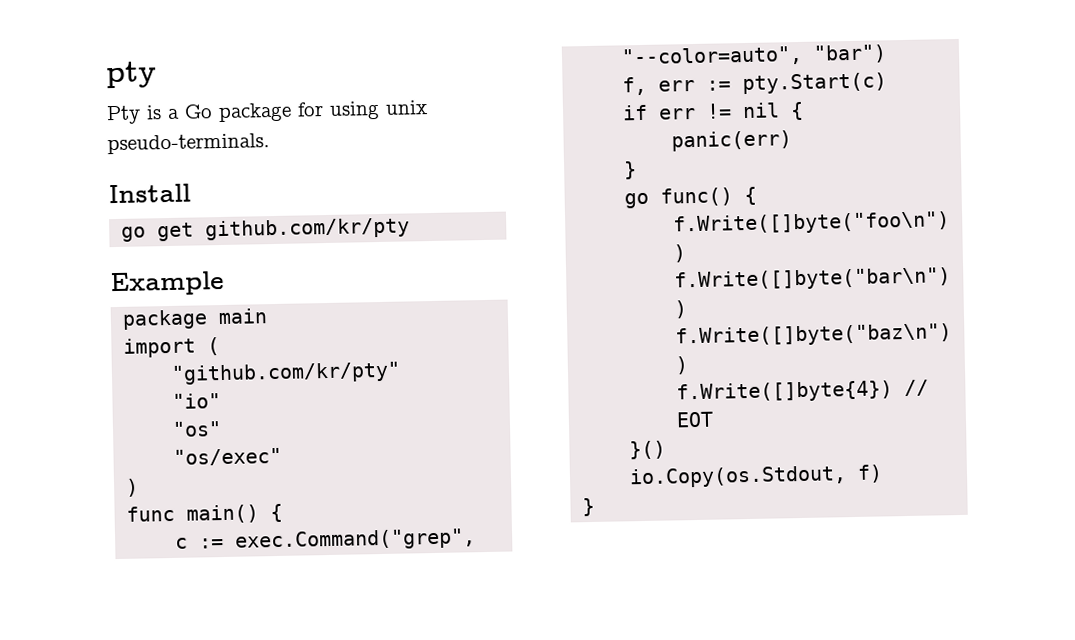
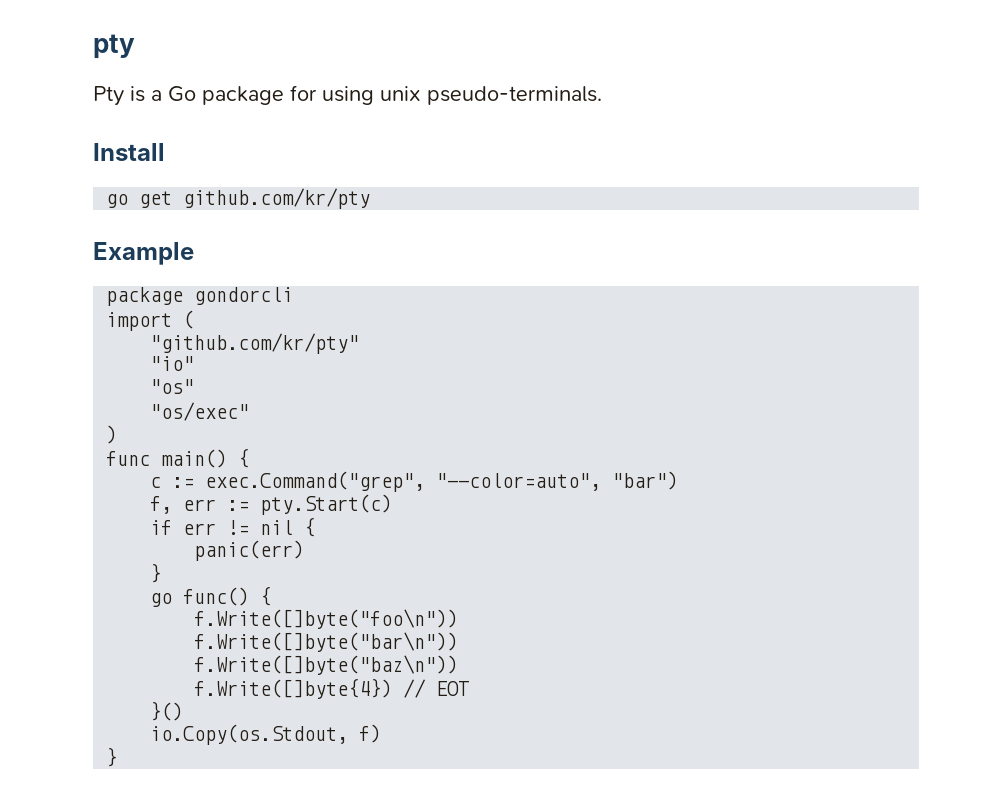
- package main
+ package gondorcli

